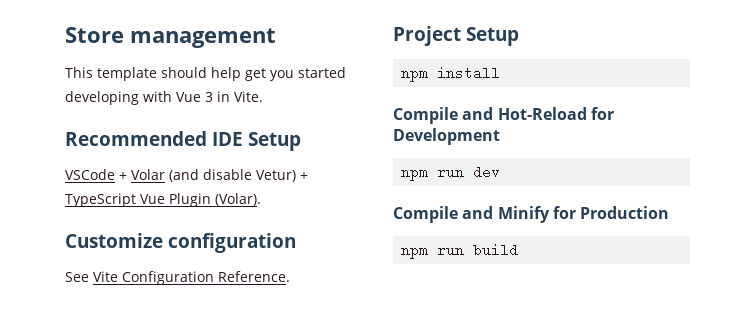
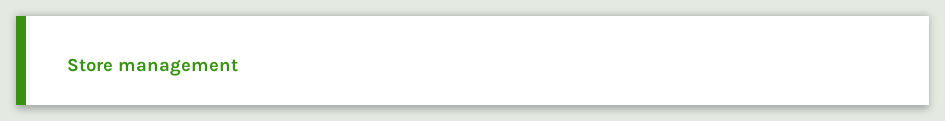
- This template should help get you started developing with Vue 3 in Vite.
- Recommended IDE Setup
- VSCode + Volar (and disable Vetur) + TypeScript Vue Plugin (Volar).
- Customize configuration
- See Vite Configuration Reference.
- Project Setup
- npm install
- Compile and Hot-Reload for Development
- npm run dev
- Compile and Minify for Production
- npm run build

